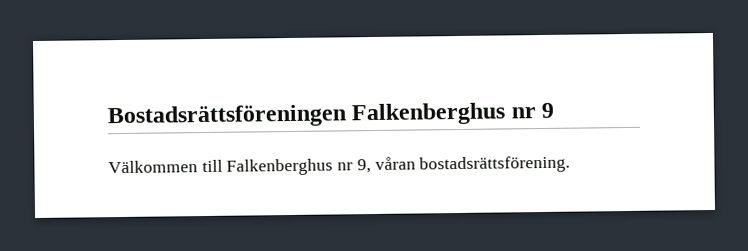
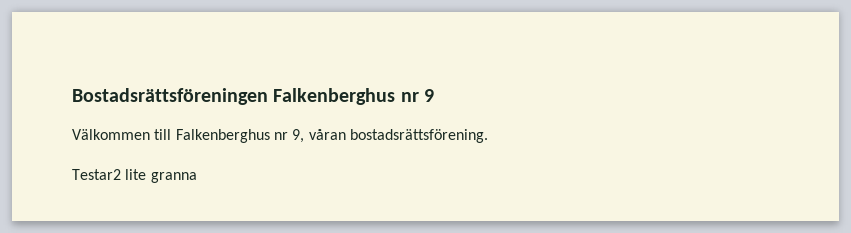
+ Testar2 lite granna

